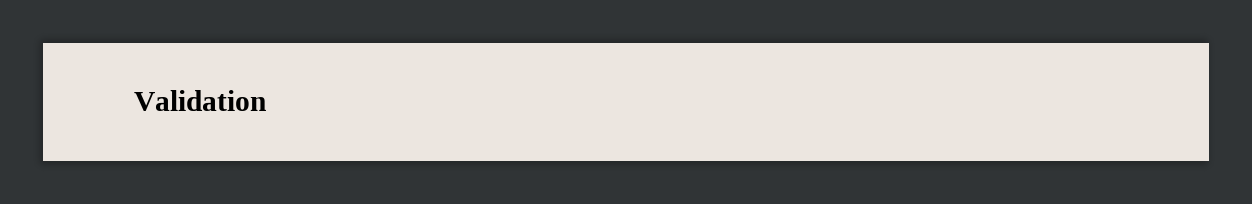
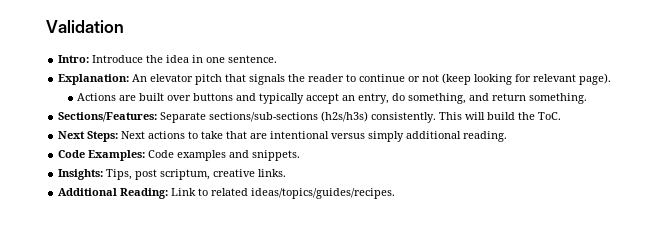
+ Intro: Introduce the idea in one sentence.
+ Explanation: An elevator pitch that signals the reader to continue or not (keep looking for relevant page).
+ Actions are built over buttons and typically accept an entry, do something, and return something.
+ Sections/Features: Separate sections/sub-sections (h2s/h3s) consistently. This will build the ToC.
+ Next Steps: Next actions to take that are intentional versus simply additional reading.
+ Code Examples: Code examples and snippets.
+ Insights: Tips, post scriptum, creative links.
+ Additional Reading: Link to related ideas/topics/guides/recipes.

